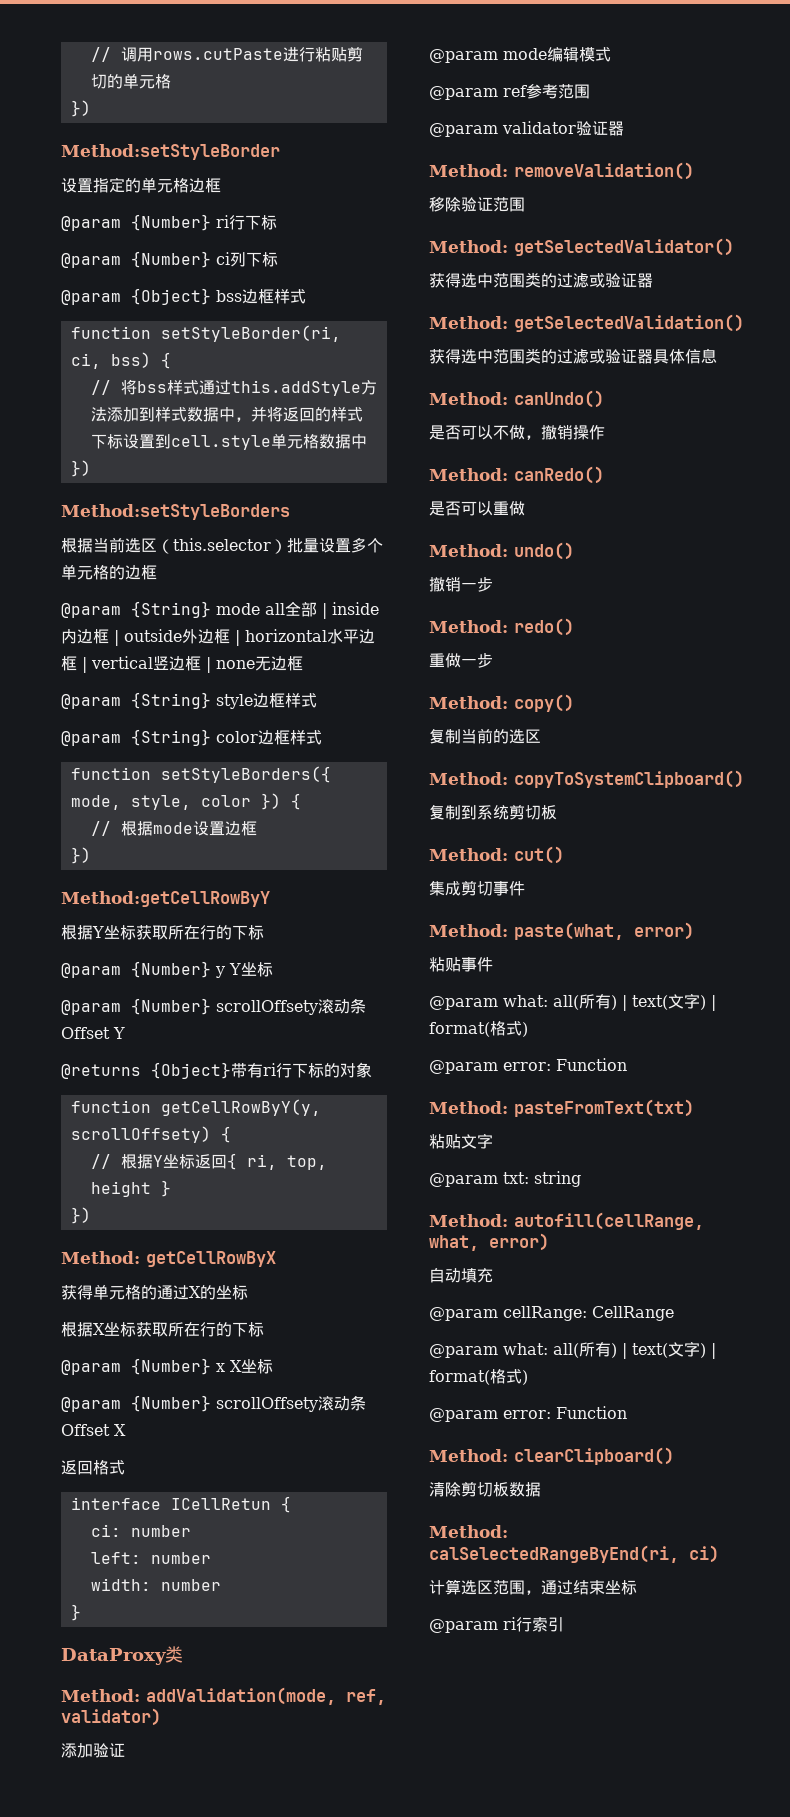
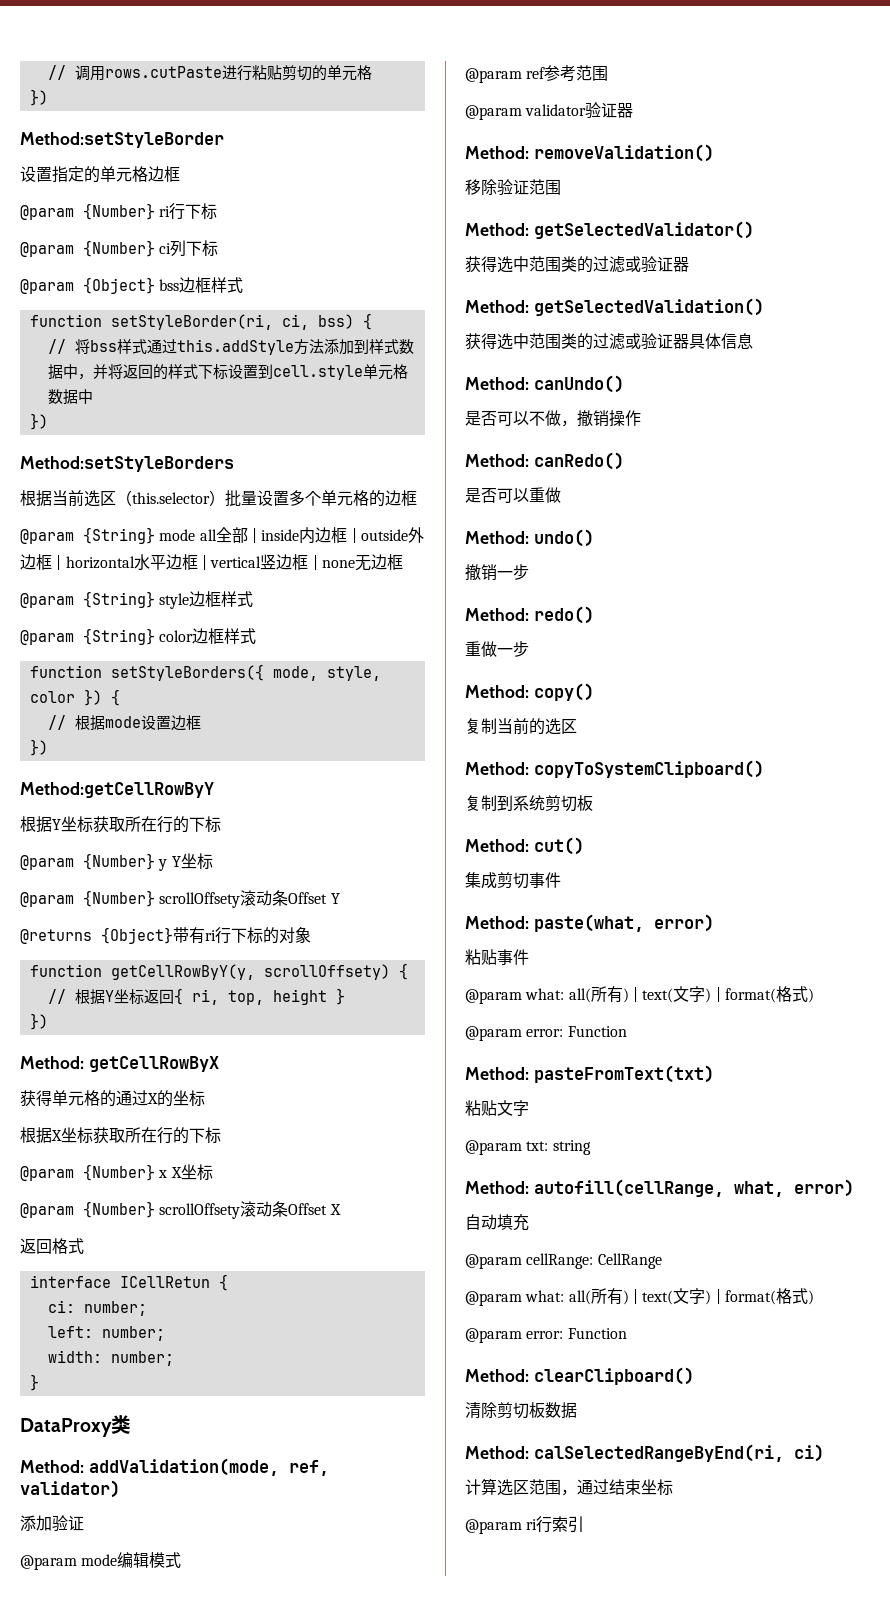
- ci: number
+ ci: number;
- left: number
+ left: number;
- width: number
+ width: number;

